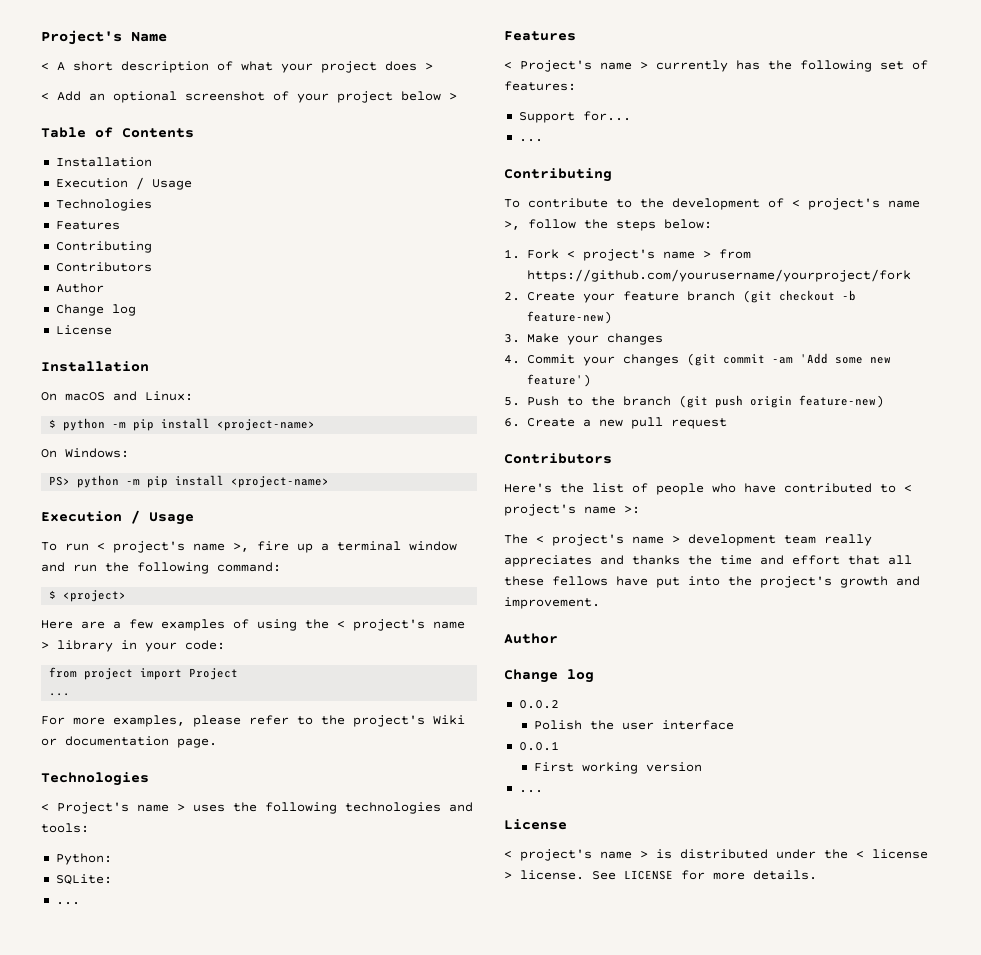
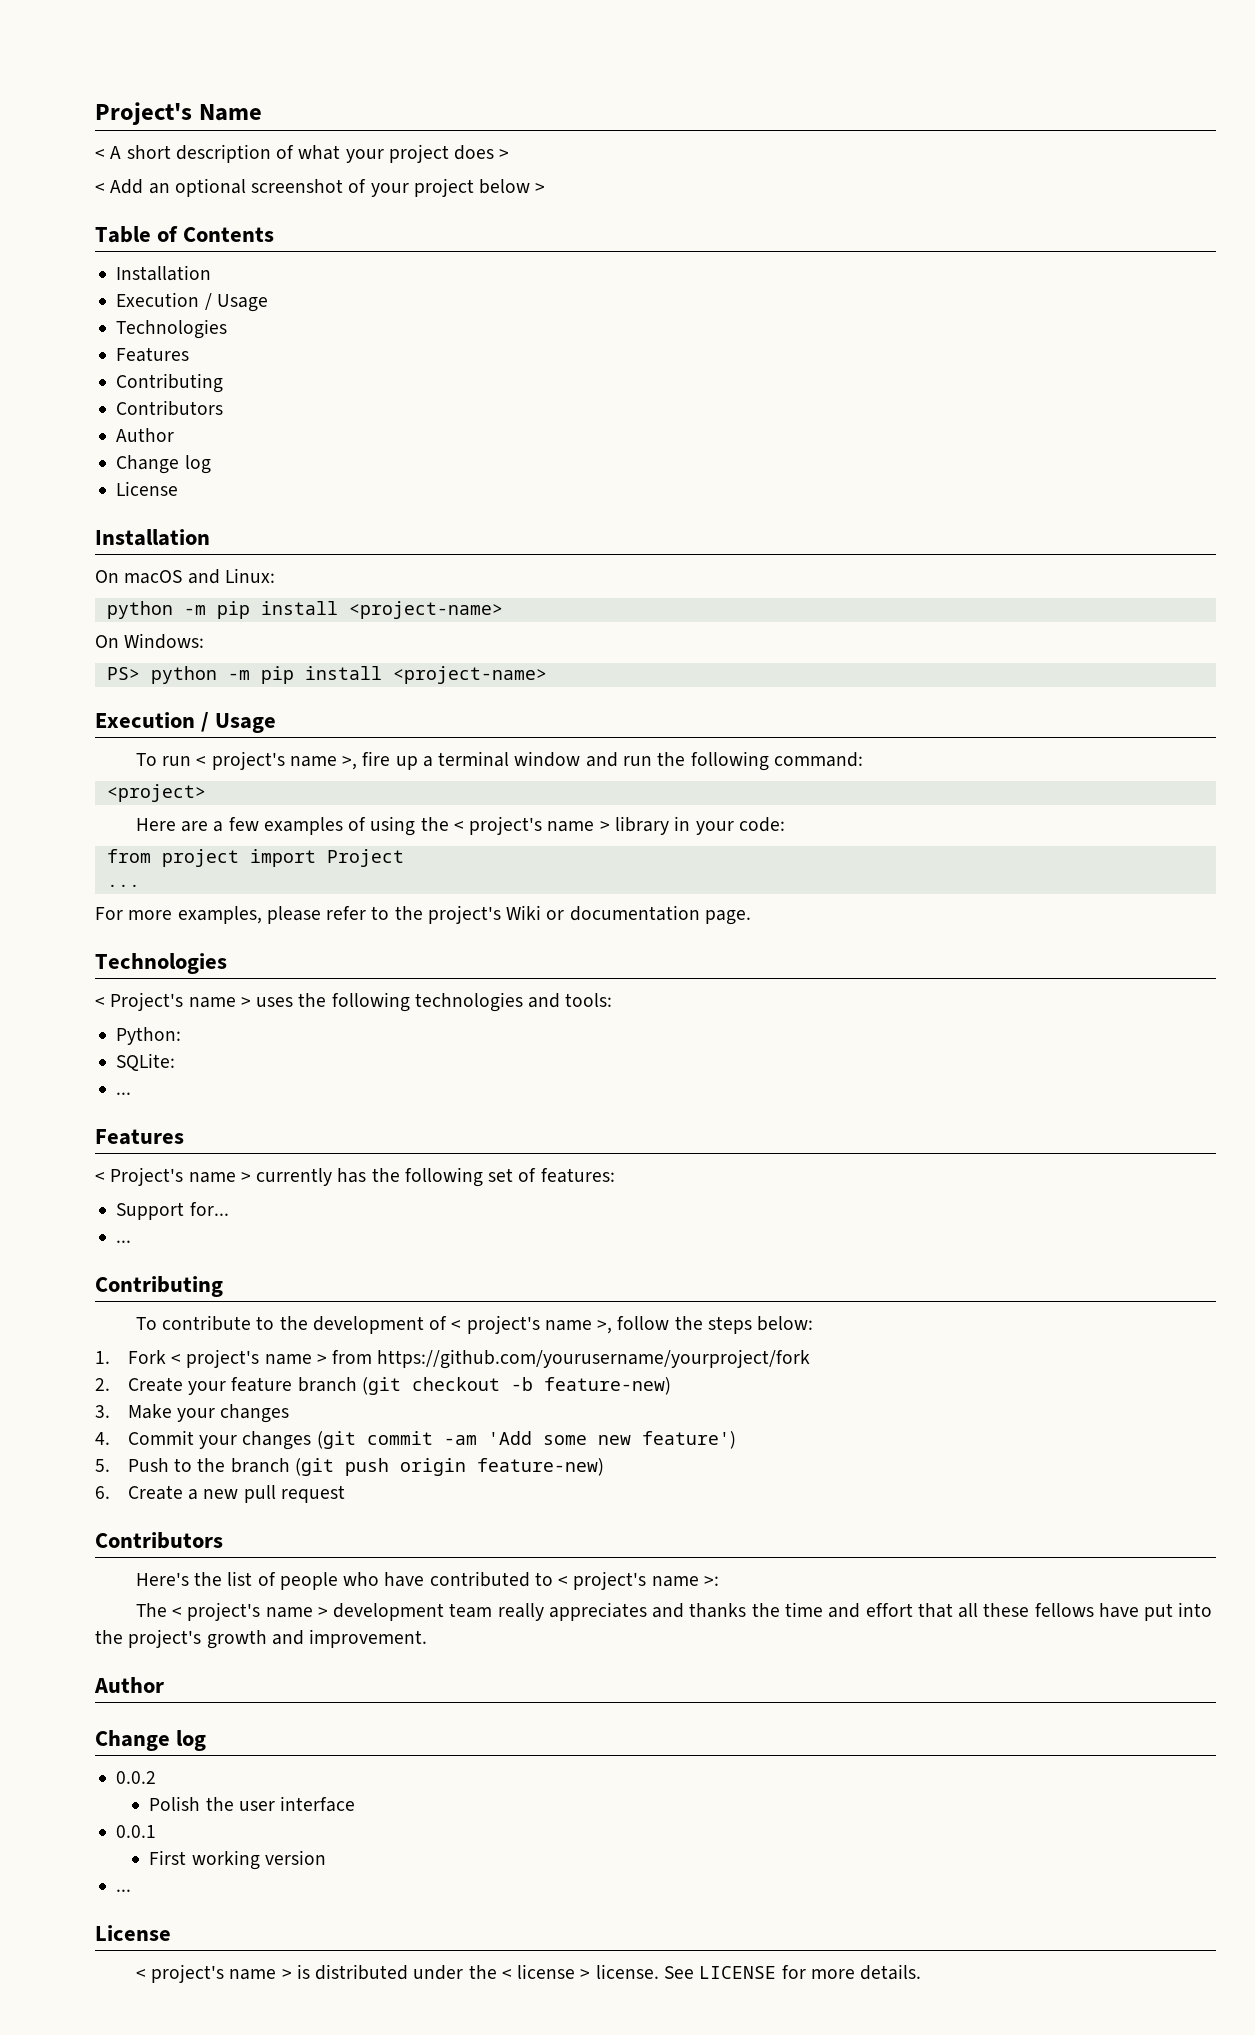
  On macOS and Linux:
- $ python -m pip install <project-name>
+ python -m pip install <project-name>
- $ <project>
+ <project>

